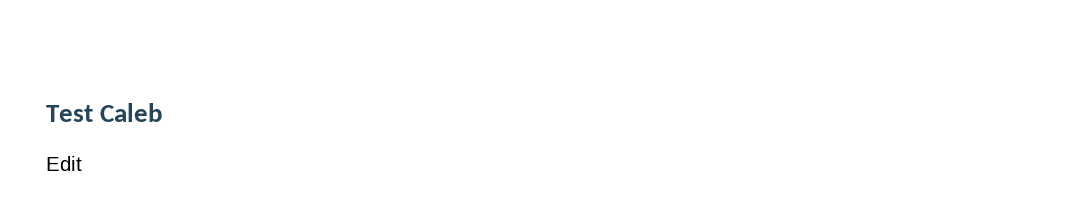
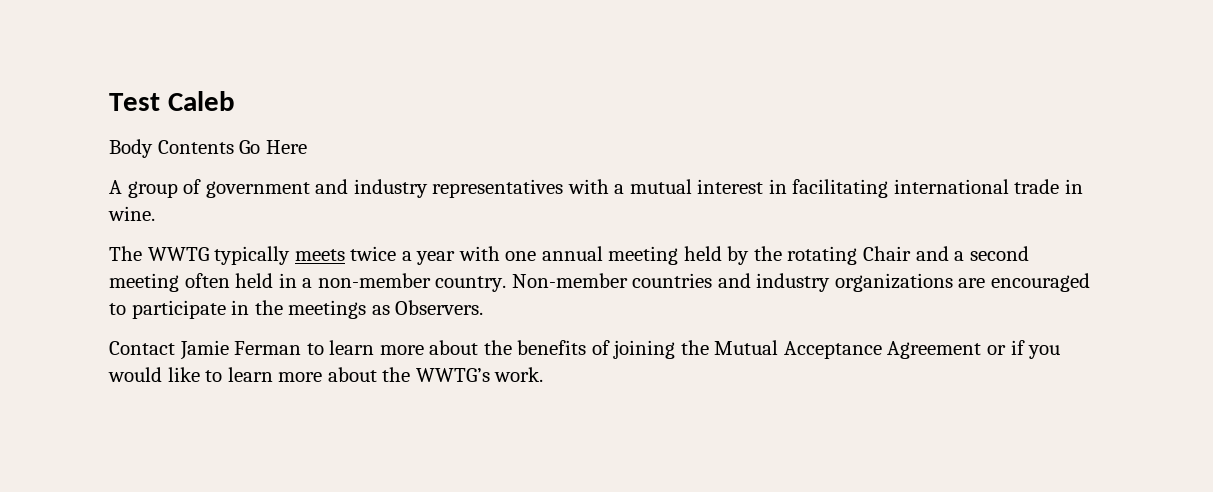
- Edit
+ Body Contents Go Here
+ A group of government and industry representatives with a mutual interest in facilitating international trade in wine.
+ The WWTG typically meets twice a year with one annual meeting held by the rotating Chair and a second meeting often held in a non-member country. Non-member countries and industry organizations are encouraged to participate in the meetings as Observers.
+ Contact Jamie Ferman to learn more about the benefits of joining the Mutual Acceptance Agreement or if you would like to learn more about the WWTG’s work.

